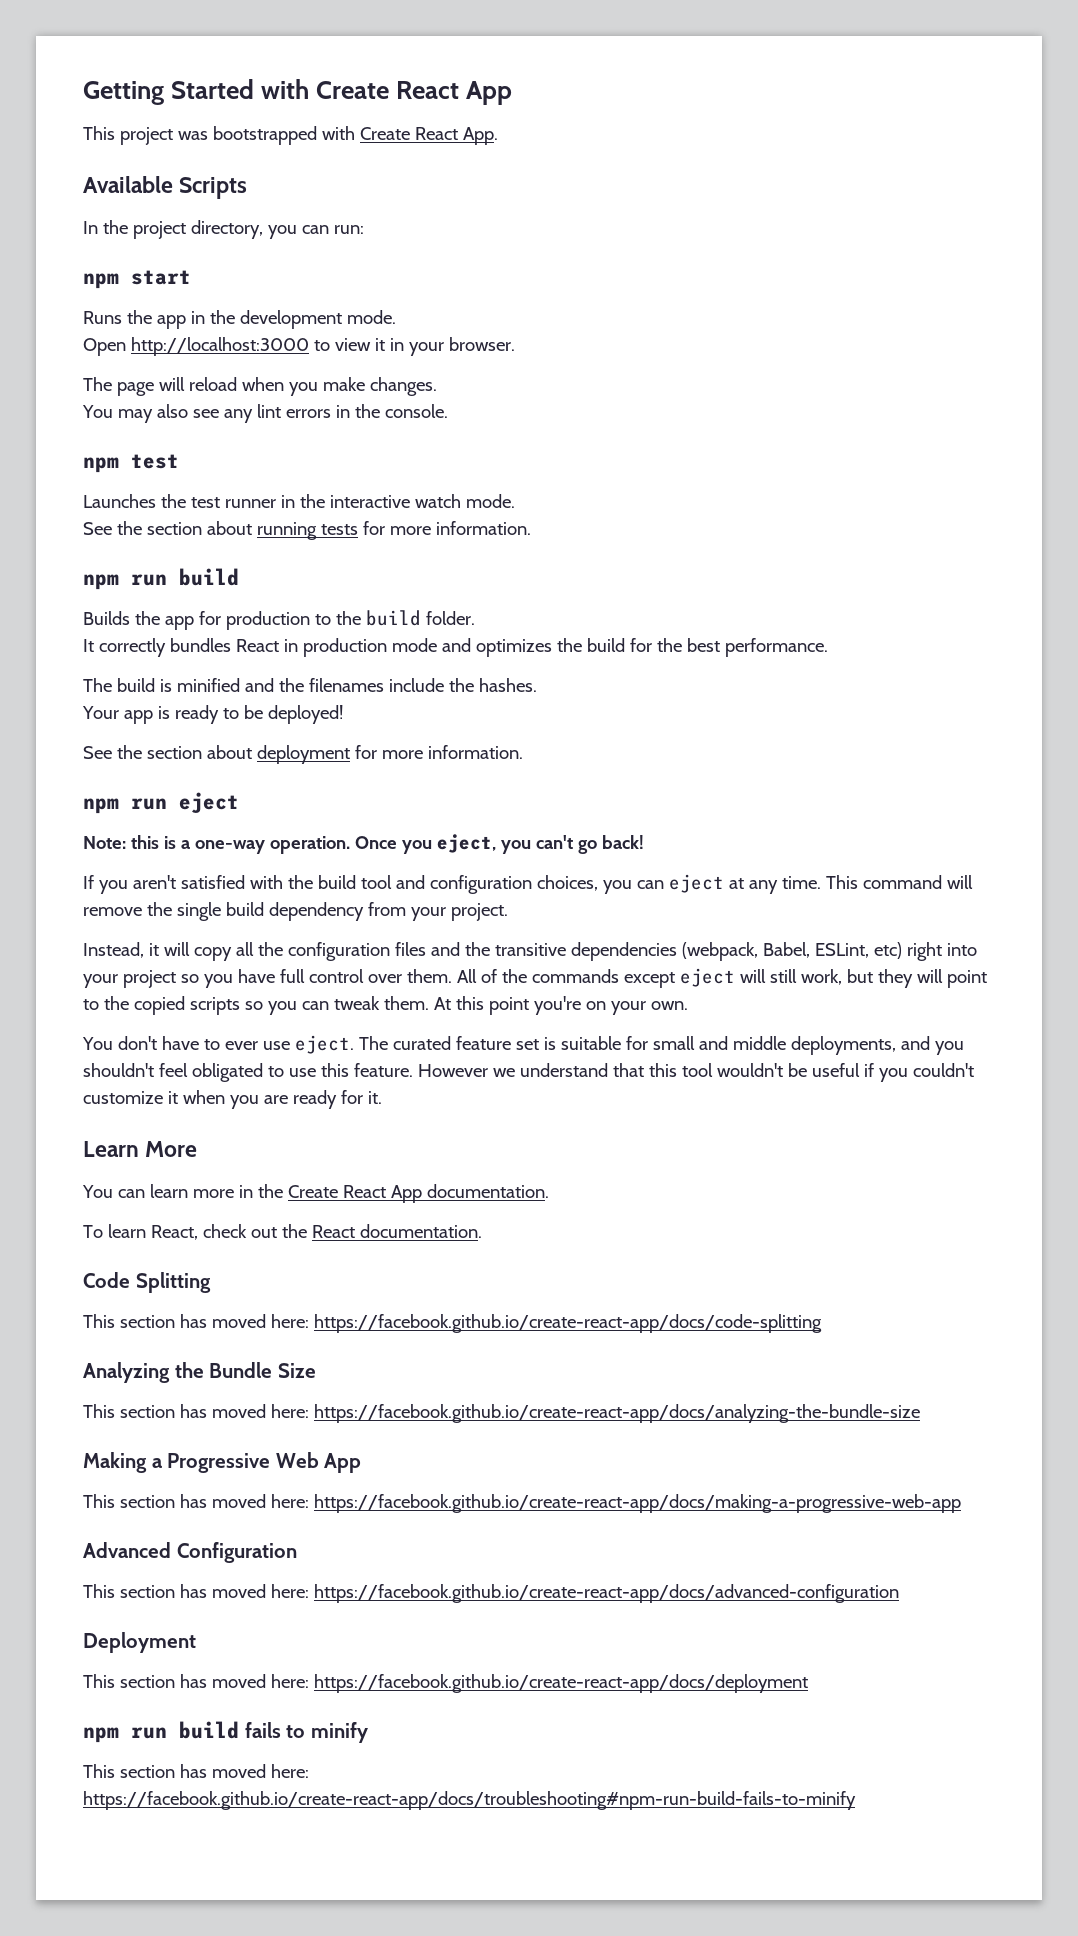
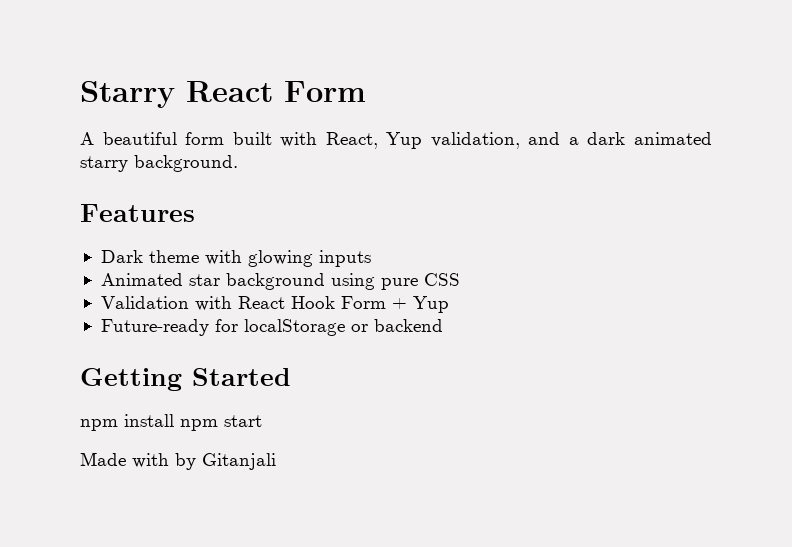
- Getting Started with Create React App
- This project was bootstrapped with Create React App.
- Available Scripts
- In the project directory, you can run:
- npm start
- Runs the app in the development mode.
- Open http://localhost:3000 to view it in your browser.
- The page will reload when you make changes.
- You may also see any lint errors in the console.
- npm test
- Launches the test runner in the interactive watch mode.
- See the section about running tests for more information.
- npm run build
- Builds the app for production to the build folder.
- It correctly bundles React in production mode and optimizes the build for the best performance.
- The build is minified and the filenames include the hashes.
- Your app is ready to be deployed!
- See the section about deployment for more information.
- npm run eject
- Note: this is a one-way operation. Once you eject, you can't go back!
- If you aren't satisfied with the build tool and configuration choices, you can eject at any time. This command will remove the single build dependency from your project.
- Instead, it will copy all the configuration files and the transitive dependencies (webpack, Babel, ESLint, etc) right into your project so you have full control over them. All of the commands except eject will still work, but they will point to the copied scripts so you can tweak them. At this point you're on your own.
- You don't have to ever use eject. The curated feature set is suitable for small and middle deployments, and you shouldn't feel obligated to use this feature. However we understand that this tool wouldn't be useful if you couldn't customize it when you are ready for it.
- Learn More
- You can learn more in the Create React App documentation.
- To learn React, check out the React documentation.
- Code Splitting
- This section has moved here: https://facebook.github.io/create-react-app/docs/code-splitting
- Analyzing the Bundle Size
- This section has moved here: https://facebook.github.io/create-react-app/docs/analyzing-the-bundle-size
- Making a Progressive Web App
- This section has moved here: https://facebook.github.io/create-react-app/docs/making-a-progressive-web-app
- Advanced Configuration
- This section has moved here: https://facebook.github.io/create-react-app/docs/advanced-configuration
- Deployment
- This section has moved here: https://facebook.github.io/create-react-app/docs/deployment
- npm run build fails to minify
- This section has moved here: https://facebook.github.io/create-react-app/docs/troubleshooting#npm-run-build-fails-to-minify
+ Starry React Form
+ A beautiful form built with React, Yup validation, and a dark animated starry background.
+ Features
+ Dark theme with glowing inputs
+ Animated star background using pure CSS
+ Validation with React Hook Form + Yup
+ Future-ready for localStorage or backend
+ Getting Started
+ npm install npm start
+ Made with by Gitanjali

